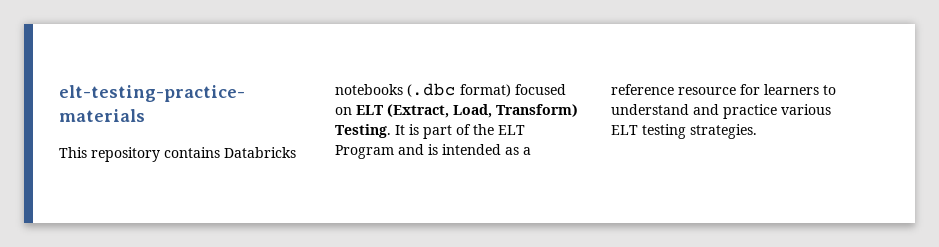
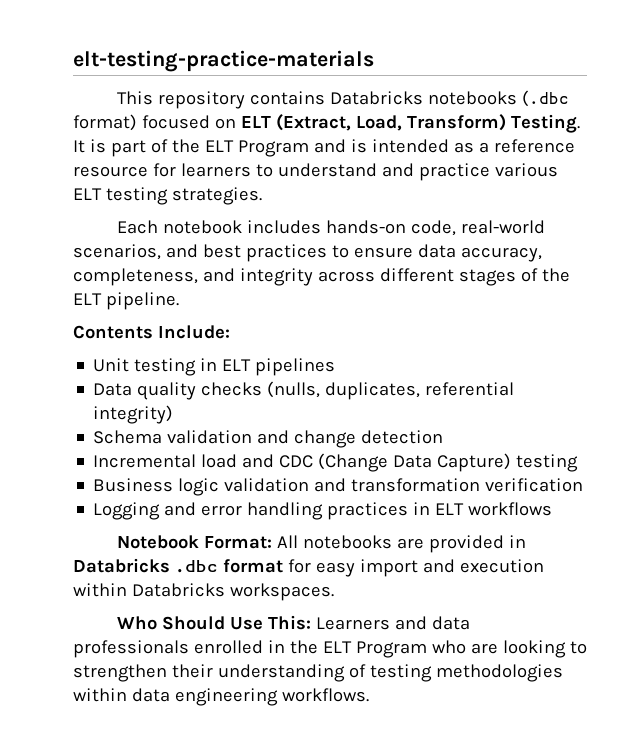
+ Each notebook includes hands-on code, real-world scenarios, and best practices to ensure data accuracy, completeness, and integrity across different stages of the ELT pipeline.
+ Contents Include:
+ Unit testing in ELT pipelines
+ Data quality checks (nulls, duplicates, referential integrity)
+ Schema validation and change detection
+ Incremental load and CDC (Change Data Capture) testing
+ Business logic validation and transformation verification
+ Logging and error handling practices in ELT workflows
+ Notebook Format: All notebooks are provided in Databricks .dbc format for easy import and execution within Databricks workspaces.
+ Who Should Use This: Learners and data professionals enrolled in the ELT Program who are looking to strengthen their understanding of testing methodologies within data engineering workflows.

